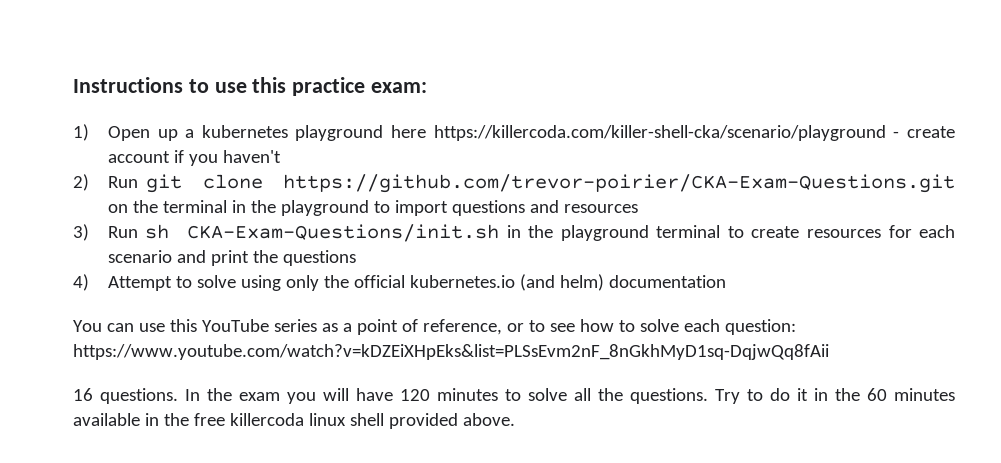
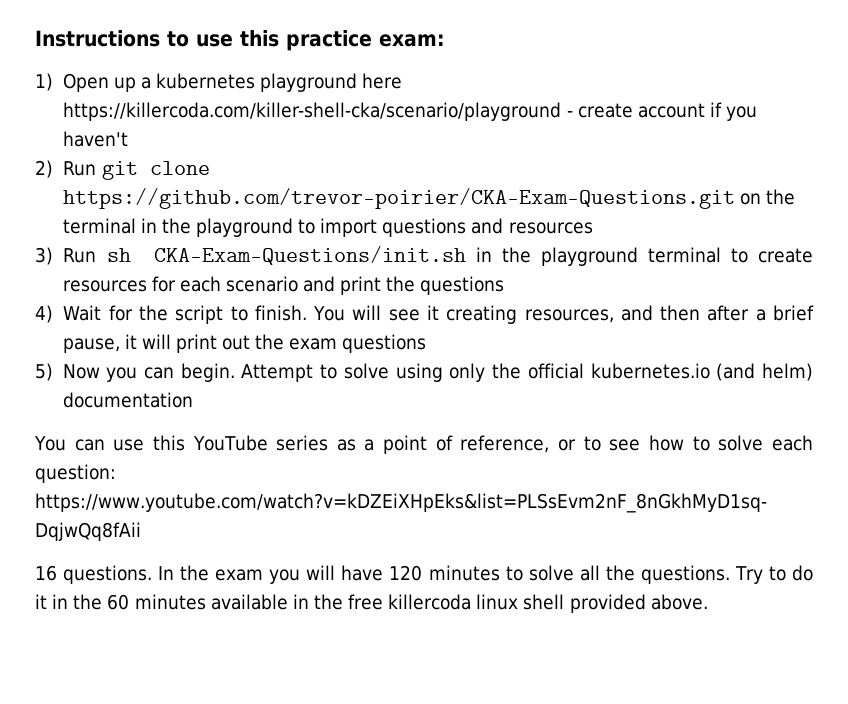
- 4) Attempt to solve using only the official kubernetes.io (and helm) documentation
+ 4) Wait for the script to finish. You will see it creating resources, and then after a brief pause, it will print out the exam questions
+ 5) Now you can begin. Attempt to solve using only the official kubernetes.io (and helm) documentation

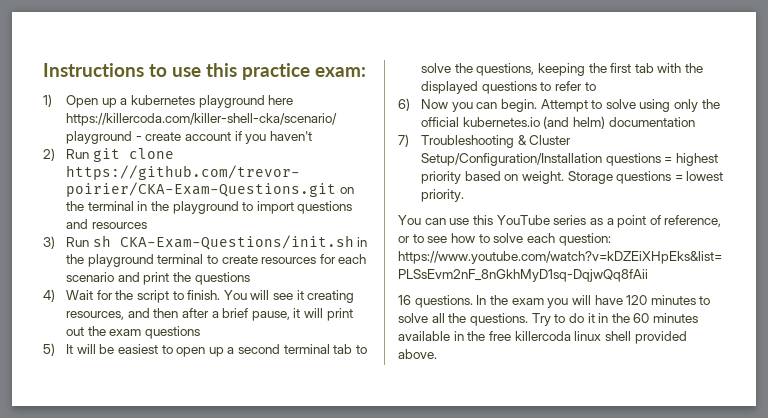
- 5) Now you can begin.
+ 5) It will be easiest to open up a second terminal tab to solve the questions, keeping the first tab with the displayed questions to refer to
+ 6) Now you can begin.
+ 7) Troubleshooting & Cluster Setup/Configuration/Installation questions = highest priority based on weight. Storage questions = lowest priority.

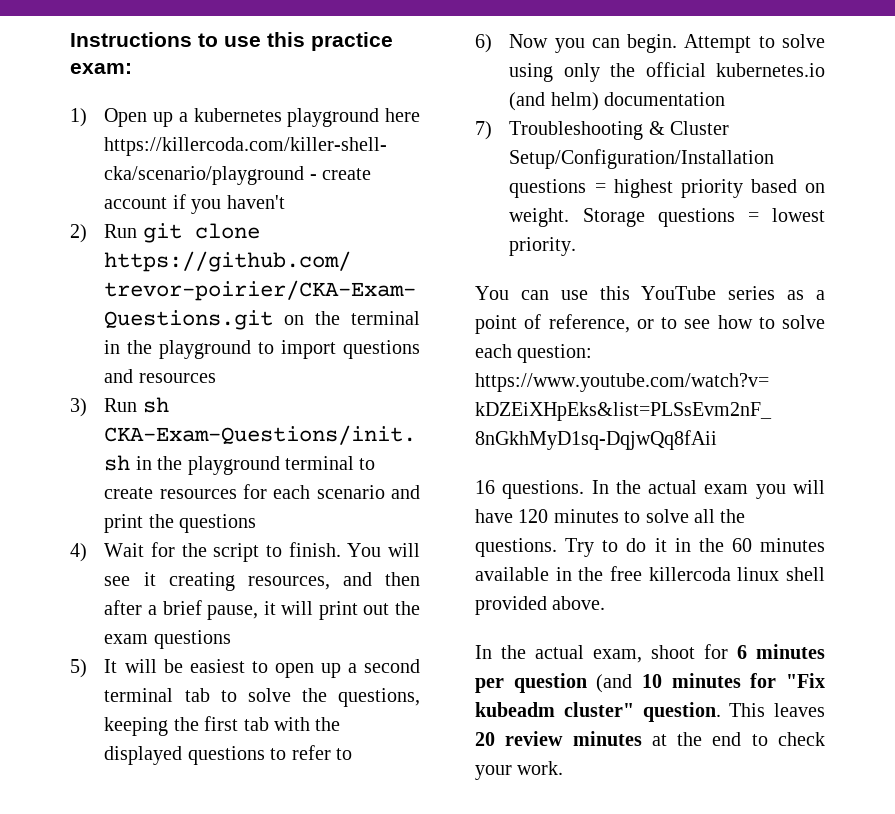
- In the exam you will have 120 minutes to solve all the questions.
+ In the actual exam you will have 120 minutes to solve all the questions.
+ In the actual exam, shoot for 6 minutes per question (and 10 minutes for "Fix kubeadm cluster" question. This leaves 20 review minutes at the end to check your work.

